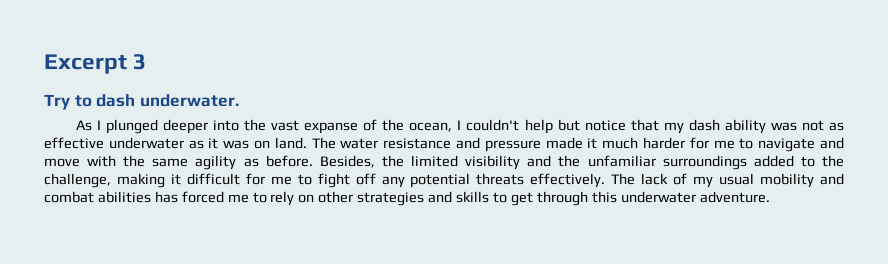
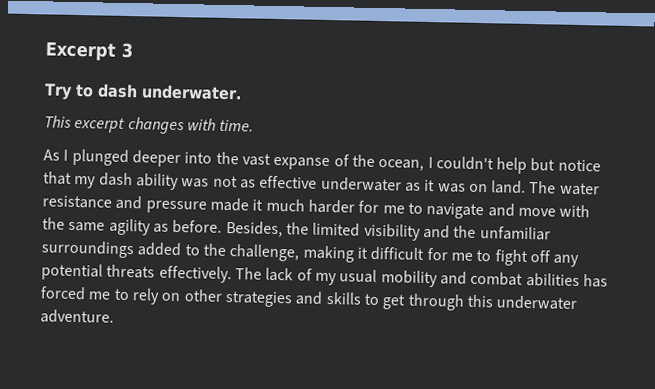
+ This excerpt changes with time.

